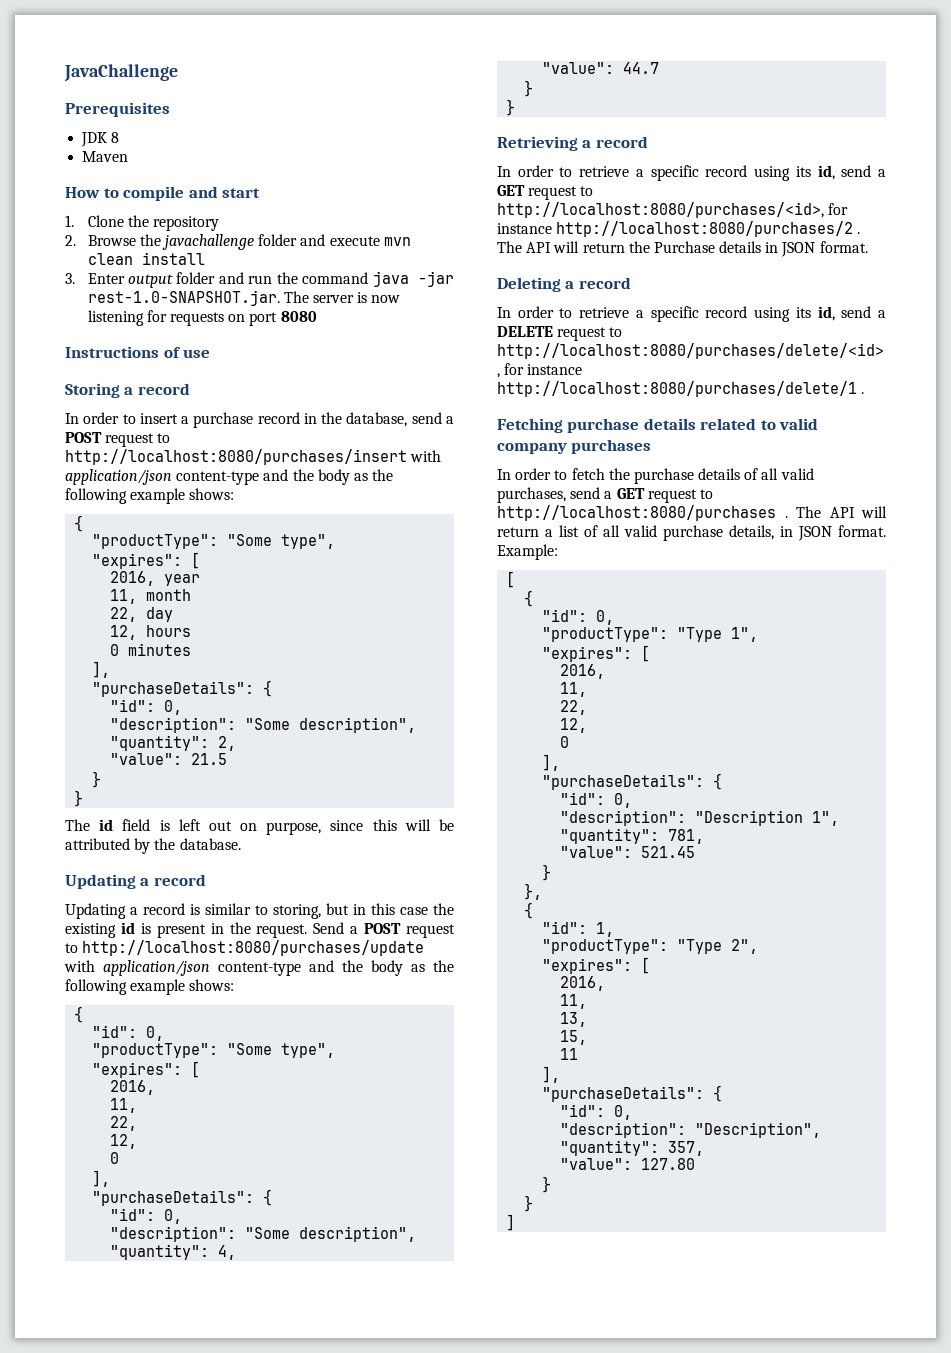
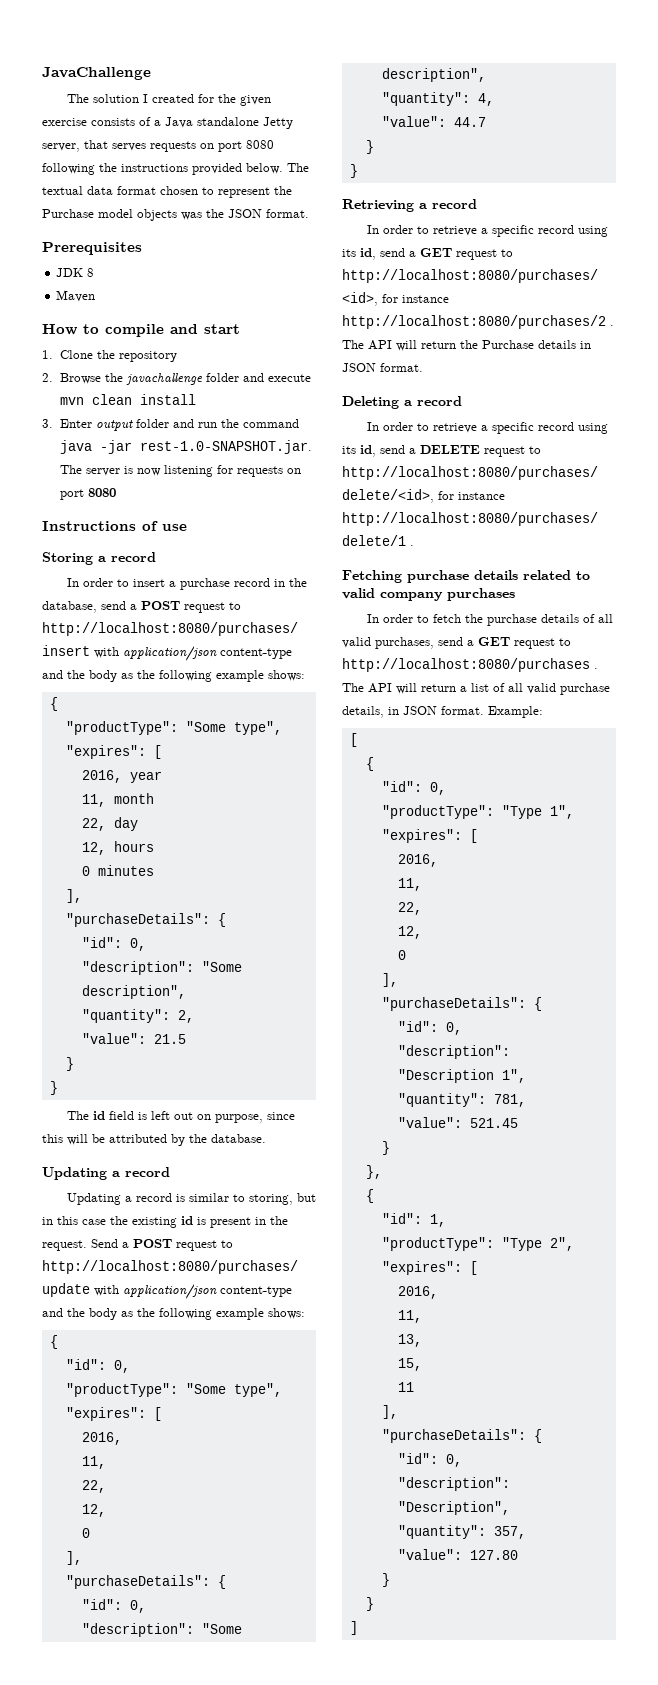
+ The solution I created for the given exercise consists of a Java standalone Jetty server, that serves requests on port 8080 following the instructions provided below. The textual data format chosen to represent the Purchase model objects was the JSON format.

